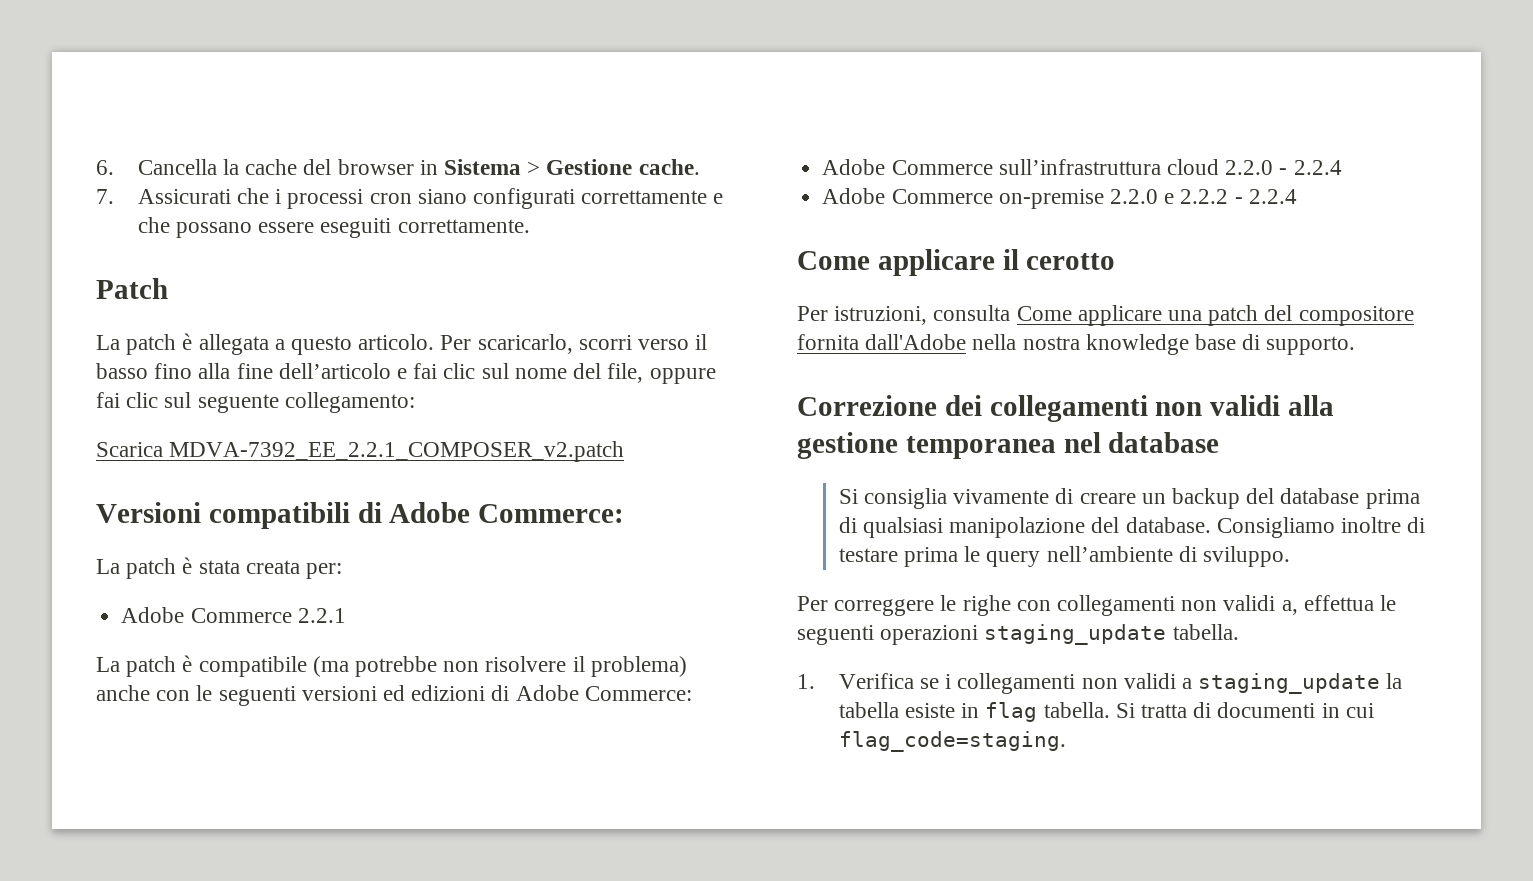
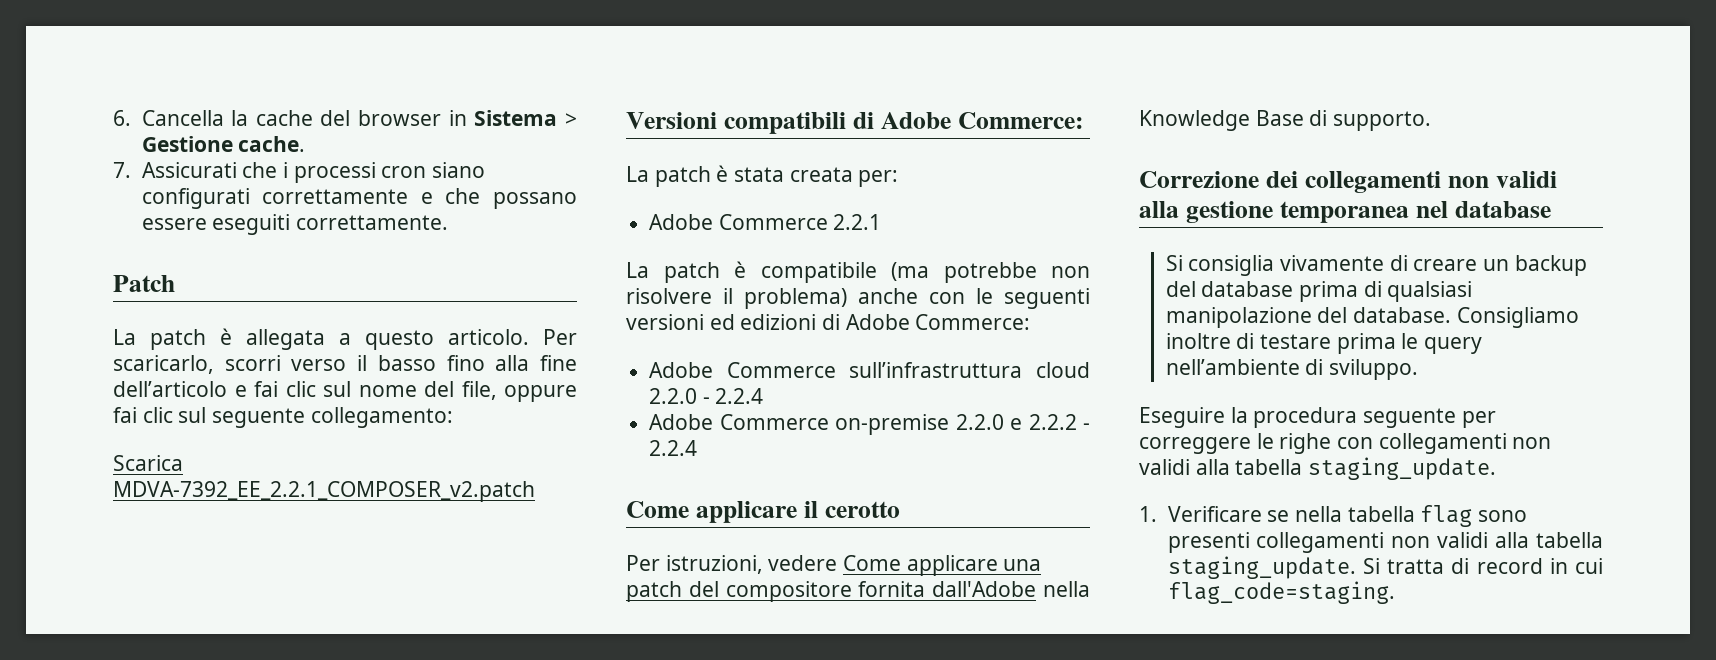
- Per istruzioni, consulta Come applicare una patch del compositore fornita dall'Adobe nella nostra knowledge base di supporto.
+ Per istruzioni, vedere Come applicare una patch del compositore fornita dall'Adobe nella Knowledge Base di supporto.
- Per correggere le righe con collegamenti non validi a, effettua le seguenti operazioni staging_update tabella.
- 1. Verifica se i collegamenti non validi a staging_update la tabella esiste in flag tabella.
+ Eseguire la procedura seguente per correggere le righe con collegamenti non validi alla tabella staging_update.
+ 1. Verificare se nella tabella flag sono presenti collegamenti non validi alla tabella staging_update.
- Si tratta di documenti in cui flag_code=staging.
+ Si tratta di record in cui flag_code=staging.

